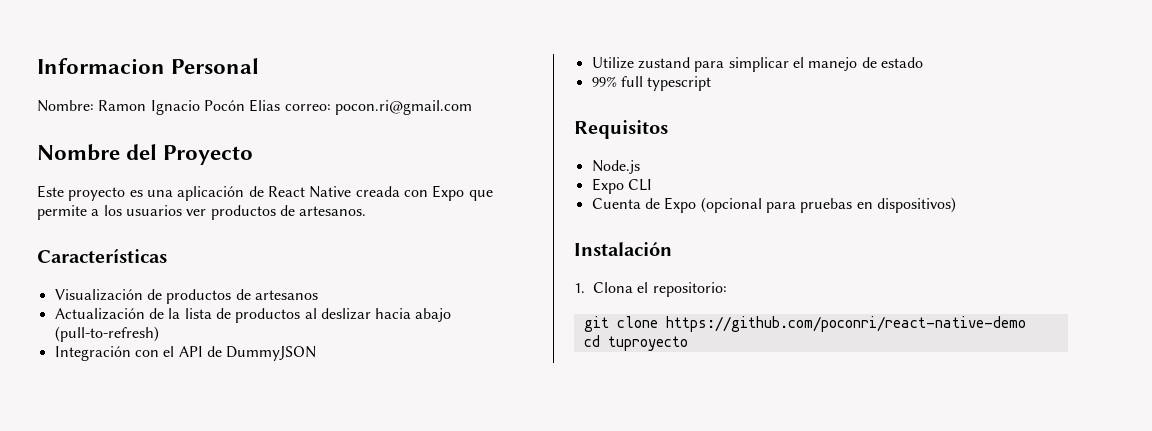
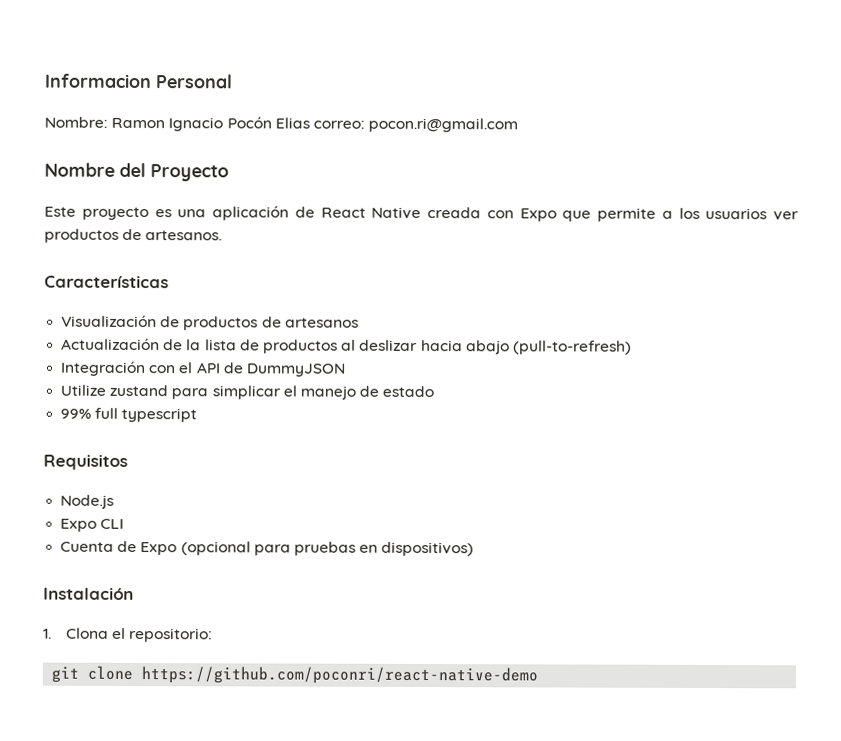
- cd tuproyecto

